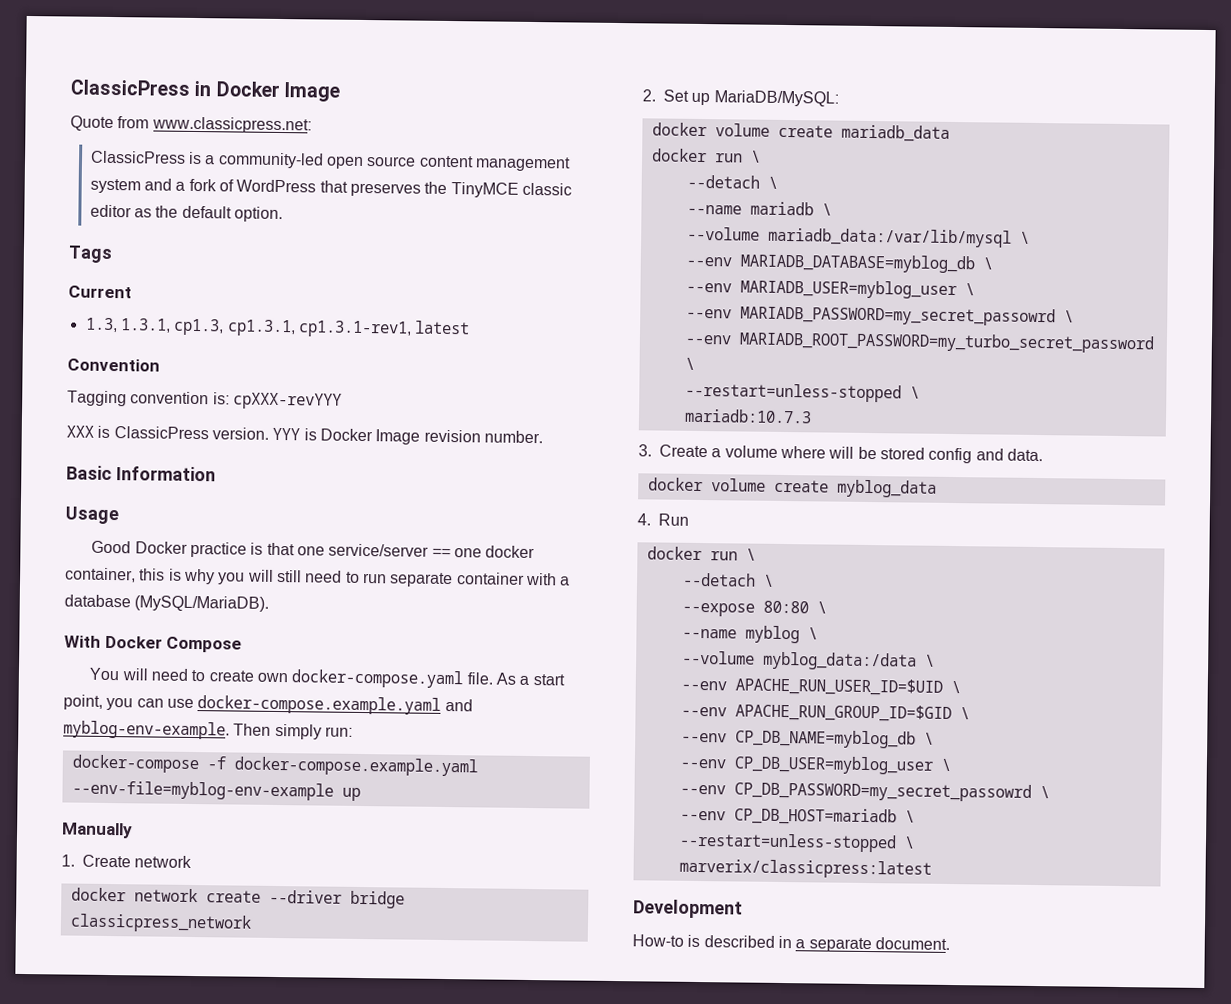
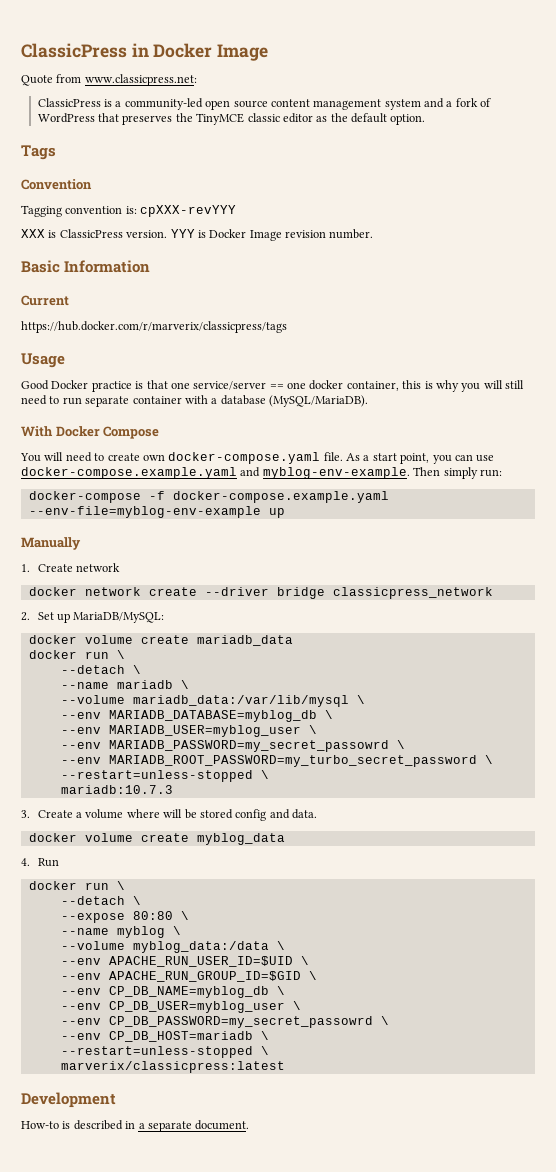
- Current
- 1.3, 1.3.1, cp1.3, cp1.3.1, cp1.3.1-rev1, latest
+ Current
+ https://hub.docker.com/r/marverix/classicpress/tags

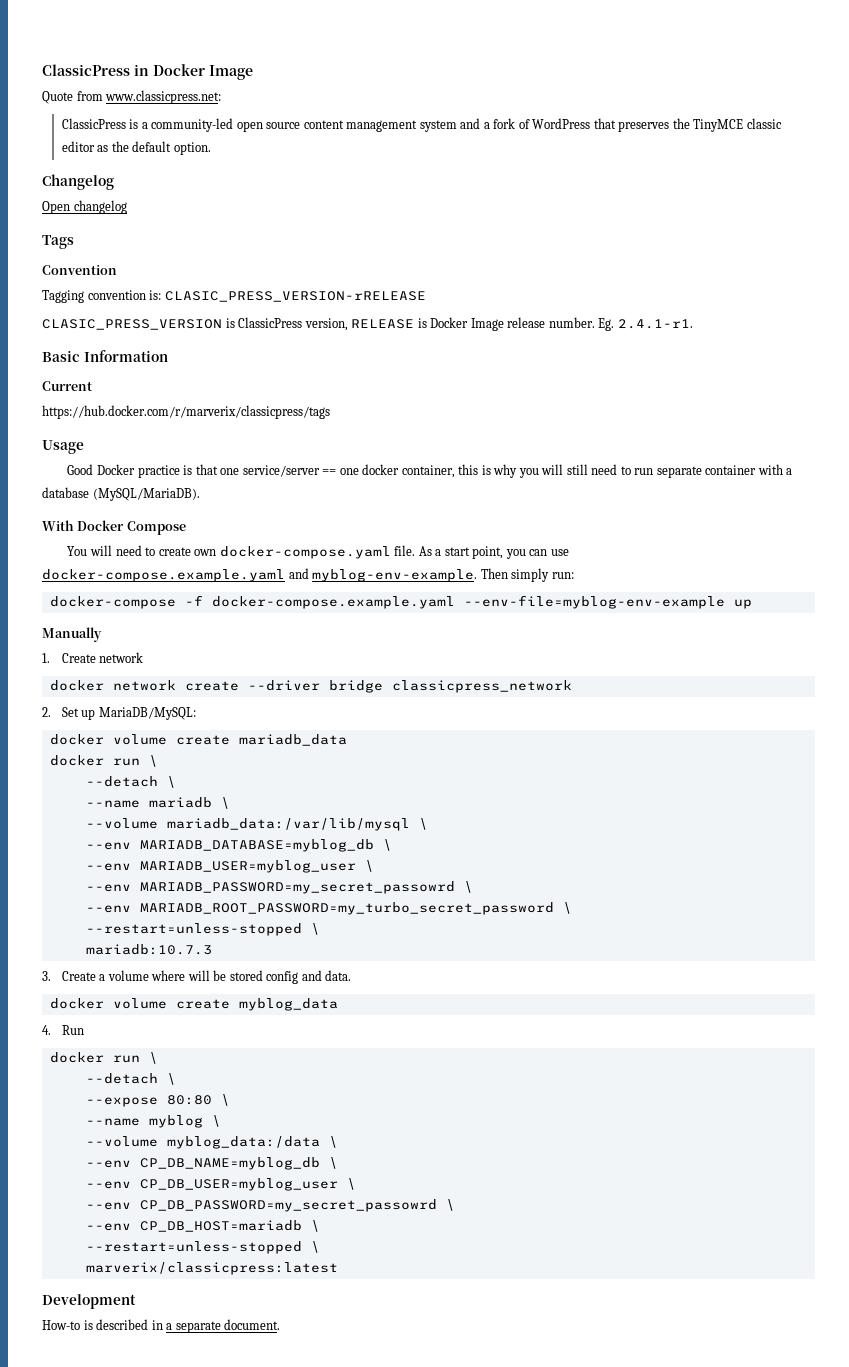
+ Changelog
+ Open changelog
- Tagging convention is: cpXXX-revYYY
- XXX is ClassicPress version. YYY is Docker Image revision number.
+ Tagging convention is: CLASIC_PRESS_VERSION-rRELEASE
+ CLASIC_PRESS_VERSION is ClassicPress version, RELEASE is Docker Image release number. Eg. 2.4.1-r1.
- --env APACHE_RUN_USER_ID=$UID \
- --env APACHE_RUN_GROUP_ID=$GID \

